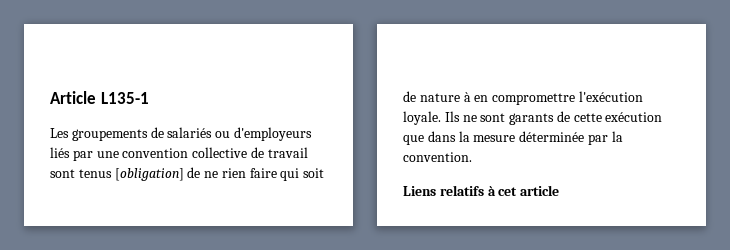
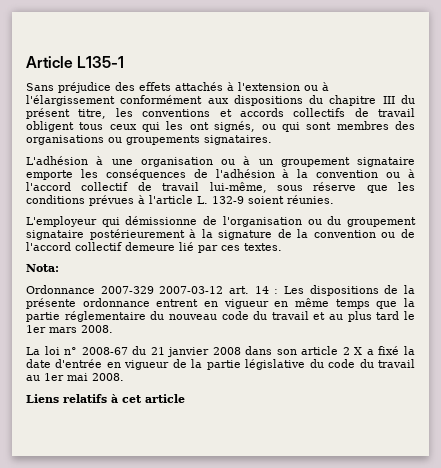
- Les groupements de salariés ou d'employeurs liés par une convention collective de travail sont tenus [obligation] de ne rien faire qui soit de nature à en compromettre l'exécution loyale. Ils ne sont garants de cette exécution que dans la mesure déterminée par la convention.
+ Sans préjudice des effets attachés à l'extension ou à l'élargissement conformément aux dispositions du chapitre III du présent titre, les conventions et accords collectifs de travail obligent tous ceux qui les ont signés, ou qui sont membres des organisations ou groupements signataires.
+ L'adhésion à une organisation ou à un groupement signataire emporte les conséquences de l'adhésion à la convention ou à l'accord collectif de travail lui-même, sous réserve que les conditions prévues à l'article L. 132-9 soient réunies.
+ L'employeur qui démissionne de l'organisation ou du groupement signataire postérieurement à la signature de la convention ou de l'accord collectif demeure lié par ces textes.
+ Nota:
+ Ordonnance 2007-329 2007-03-12 art. 14 : Les dispositions de la présente ordonnance entrent en vigueur en même temps que la partie réglementaire du nouveau code du travail et au plus tard le 1er mars 2008.
+ La loi n° 2008-67 du 21 janvier 2008 dans son article 2 X a fixé la date d'entrée en vigueur de la partie législative du code du travail au 1er mai 2008.

